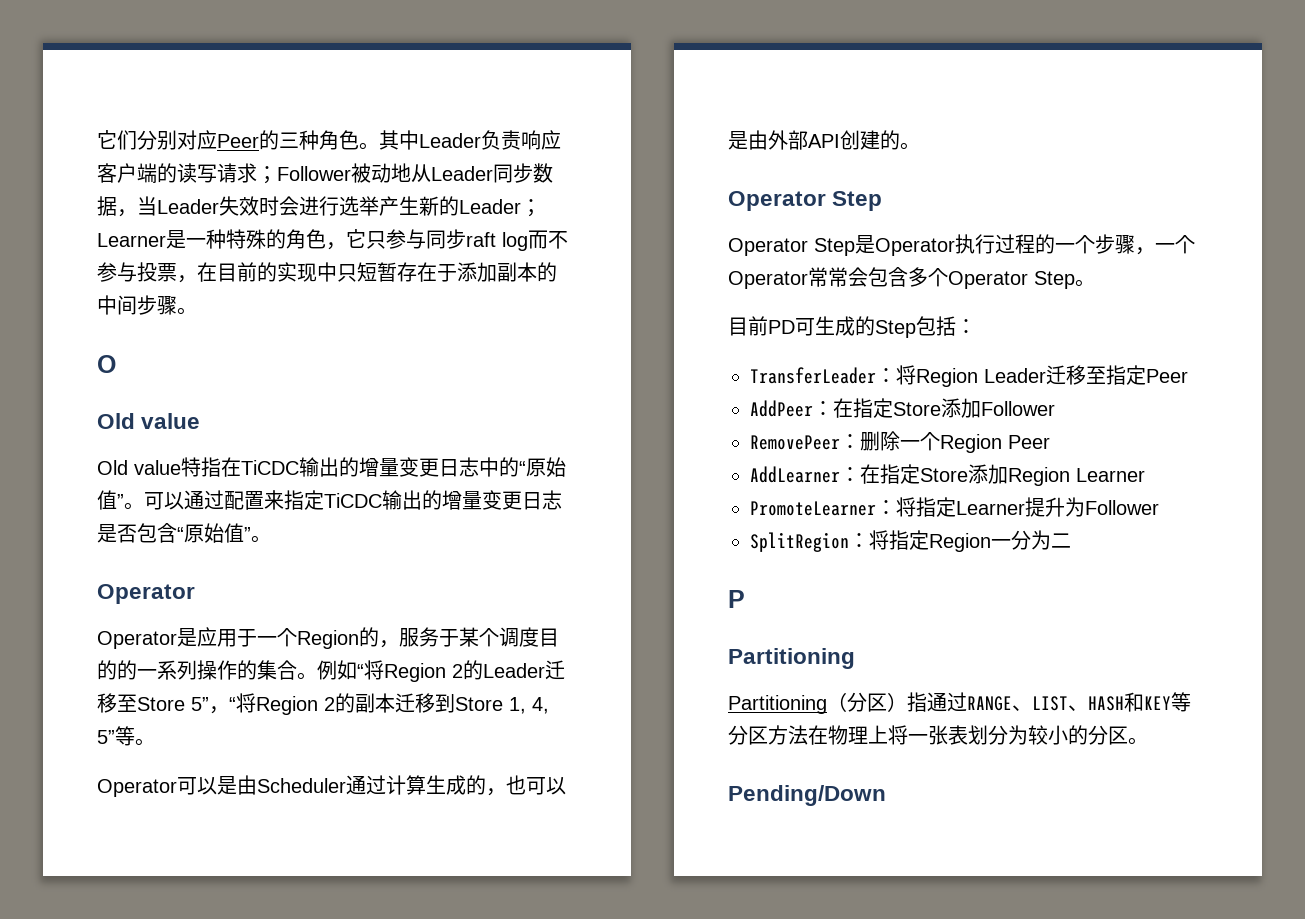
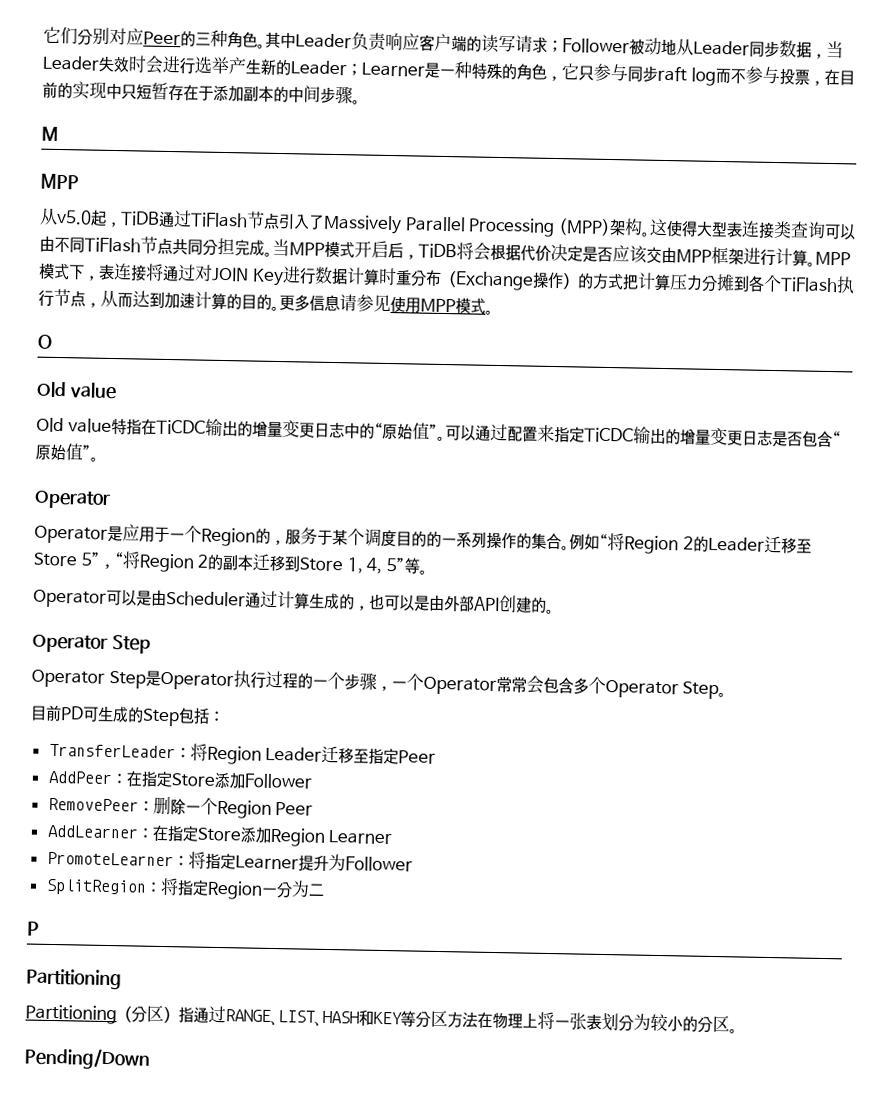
+ M
+ MPP
+ 从v5.0起，TiDB通过TiFlash节点引入了Massively Parallel Processing (MPP)架构。这使得大型表连接类查询可以由不同TiFlash节点共同分担完成。当MPP模式开启后，TiDB将会根据代价决定是否应该交由MPP框架进行计算。MPP模式下，表连接将通过对JOIN Key进行数据计算时重分布（Exchange操作）的方式把计算压力分摊到各个TiFlash执行节点，从而达到加速计算的目的。更多信息请参见使用MPP模式。

